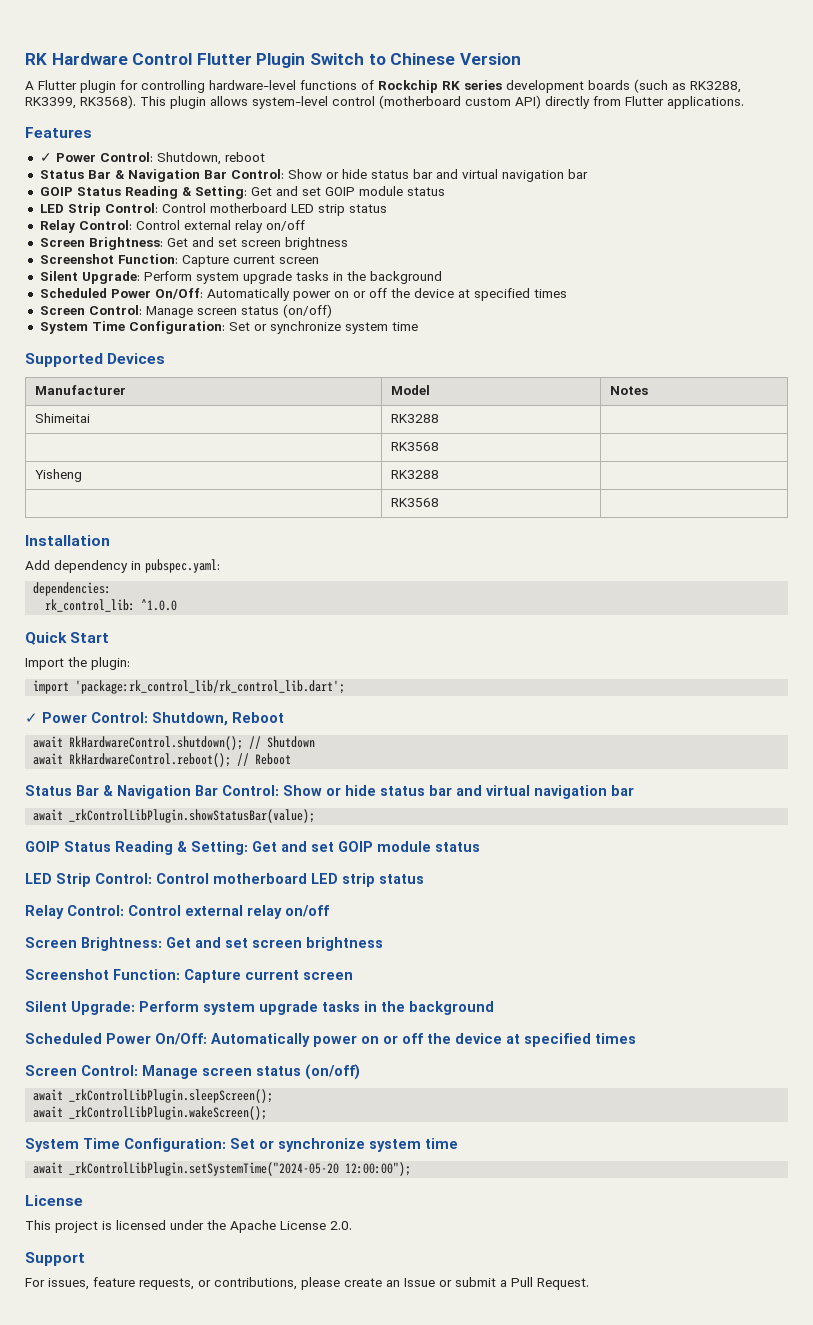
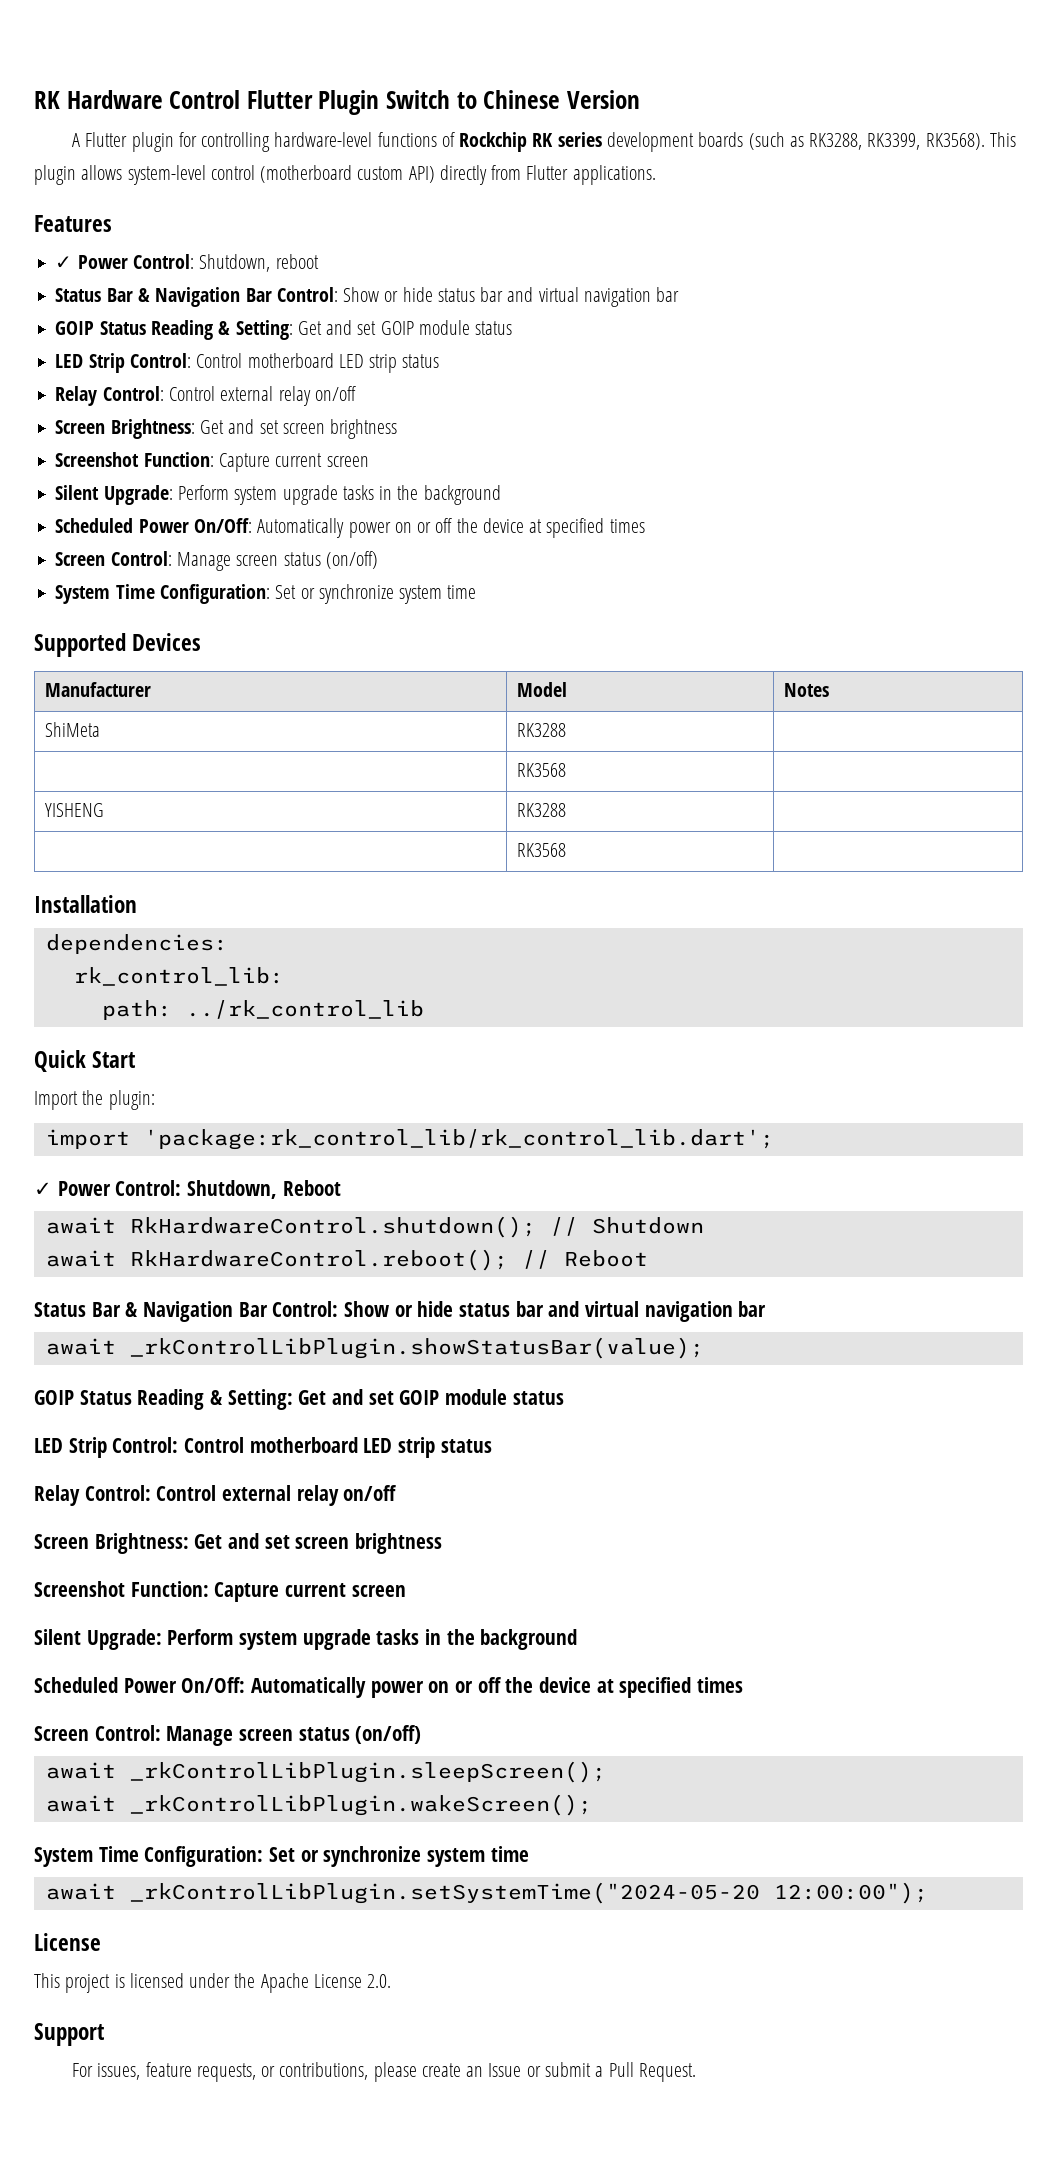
- Shimeitai | RK3288 |
+ ShiMeta | RK3288 |
  | RK3568 |
- Yisheng | RK3288 |
+ YISHENG | RK3288 |
- Add dependency in pubspec.yaml:
- rk_control_lib: ^1.0.0
+ rk_control_lib:
+ path: ../rk_control_lib

